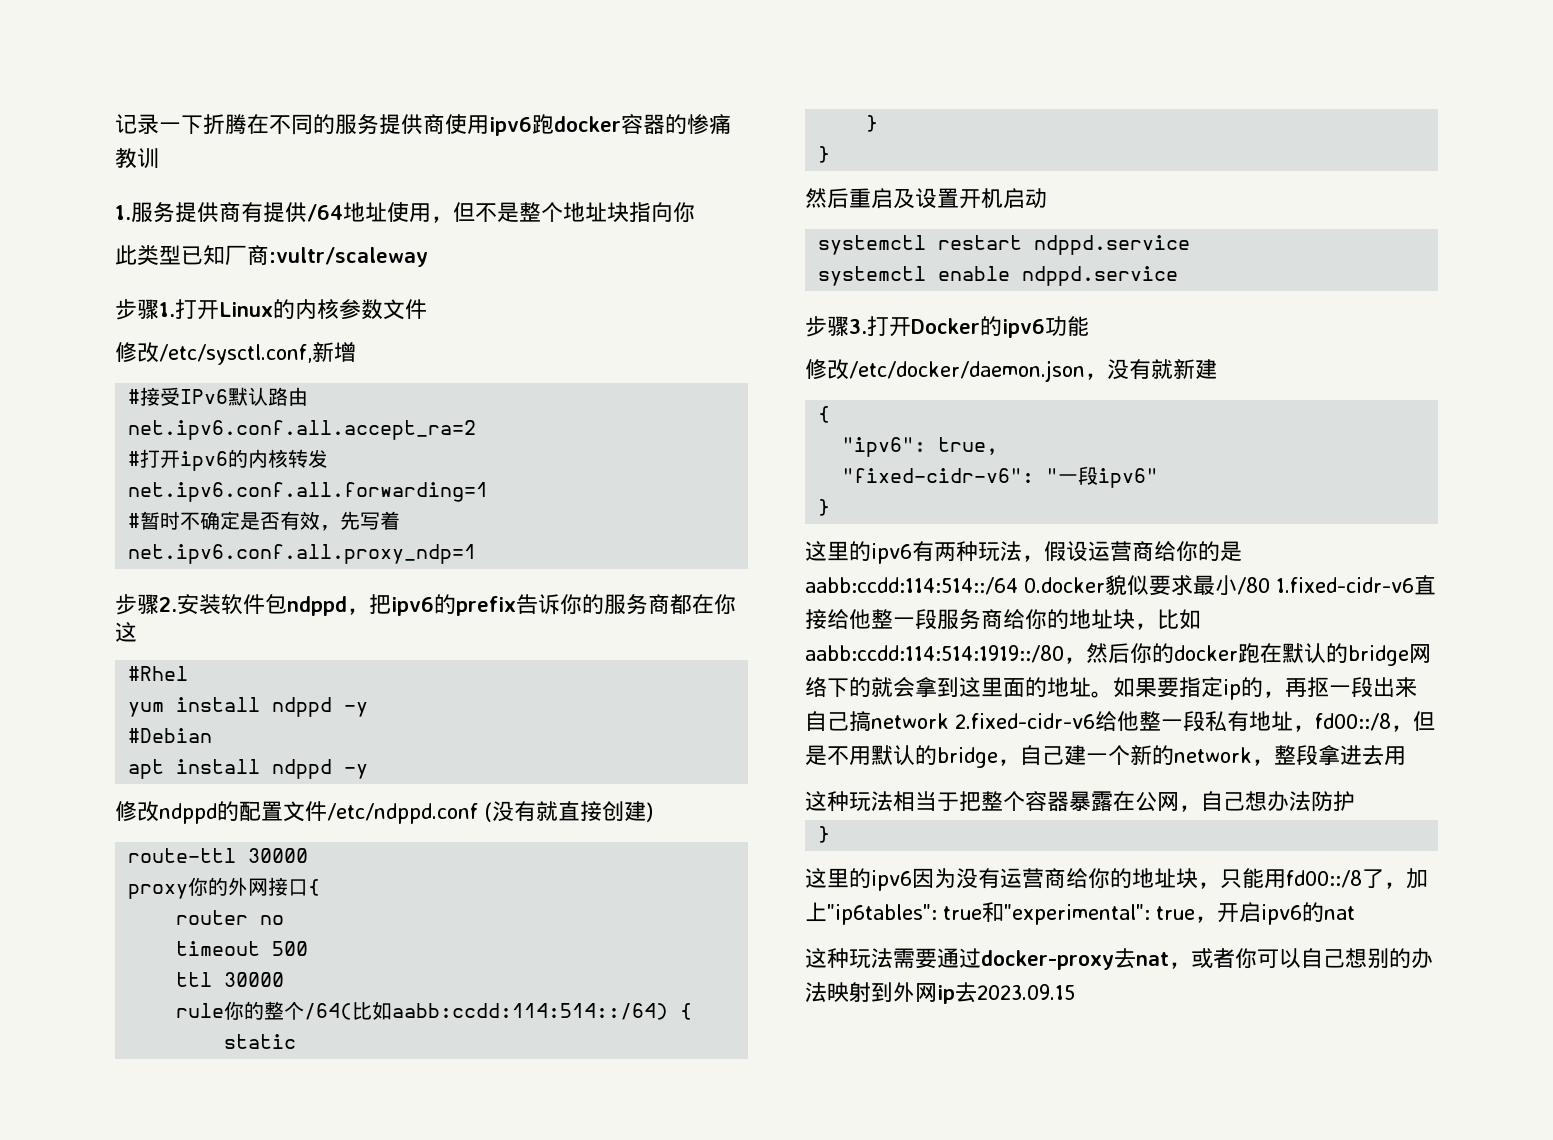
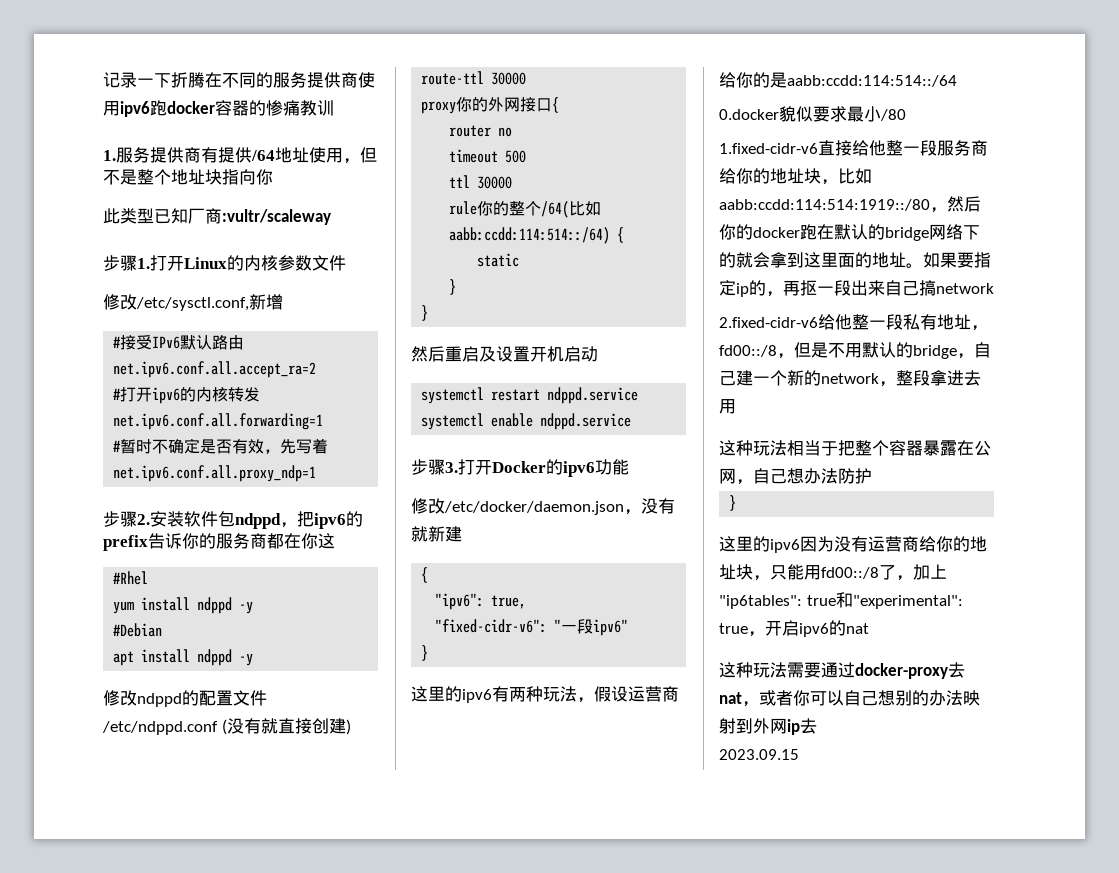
- 这里的ipv6有两种玩法，假设运营商给你的是aabb:ccdd:114:514::/64 0.docker貌似要求最小/80 1.fixed-cidr-v6直接给他整一段服务商给你的地址块，比如aabb:ccdd:114:514:1919::/80，然后你的docker跑在默认的bridge网络下的就会拿到这里面的地址。
+ 这里的ipv6有两种玩法，假设运营商给你的是aabb:ccdd:114:514::/64
+ 0.docker貌似要求最小/80
+ 1.fixed-cidr-v6直接给他整一段服务商给你的地址块，比如aabb:ccdd:114:514:1919::/80，然后你的docker跑在默认的bridge网络下的就会拿到这里面的地址。
- 如果要指定ip的，再抠一段出来自己搞network 2.fixed-cidr-v6给他整一段私有地址，fd00::/8，但是不用默认的bridge，自己建一个新的network，整段拿进去用
+ 如果要指定ip的，再抠一段出来自己搞network
+ 2.fixed-cidr-v6给他整一段私有地址，fd00::/8，但是不用默认的bridge，自己建一个新的network，整段拿进去用
- 这种玩法需要通过docker-proxy去nat，或者你可以自己想别的办法映射到外网ip去2023.09.15
+ 这种玩法需要通过docker-proxy去nat，或者你可以自己想别的办法映射到外网ip去
+ 2023.09.15

